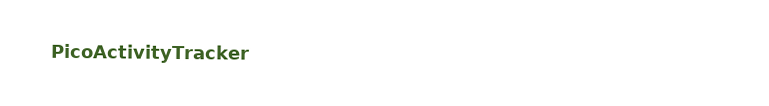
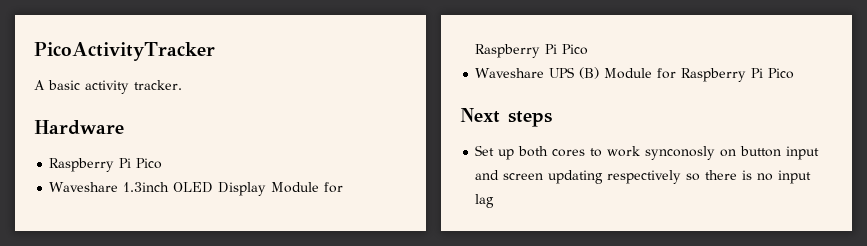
+ A basic activity tracker.
+ Hardware
+ Raspberry Pi Pico
+ Waveshare 1.3inch OLED Display Module for Raspberry Pi Pico
+ Waveshare UPS (B) Module for Raspberry Pi Pico
+ Next steps
+ Set up both cores to work synconosly on button input and screen updating respectively so there is no input lag

